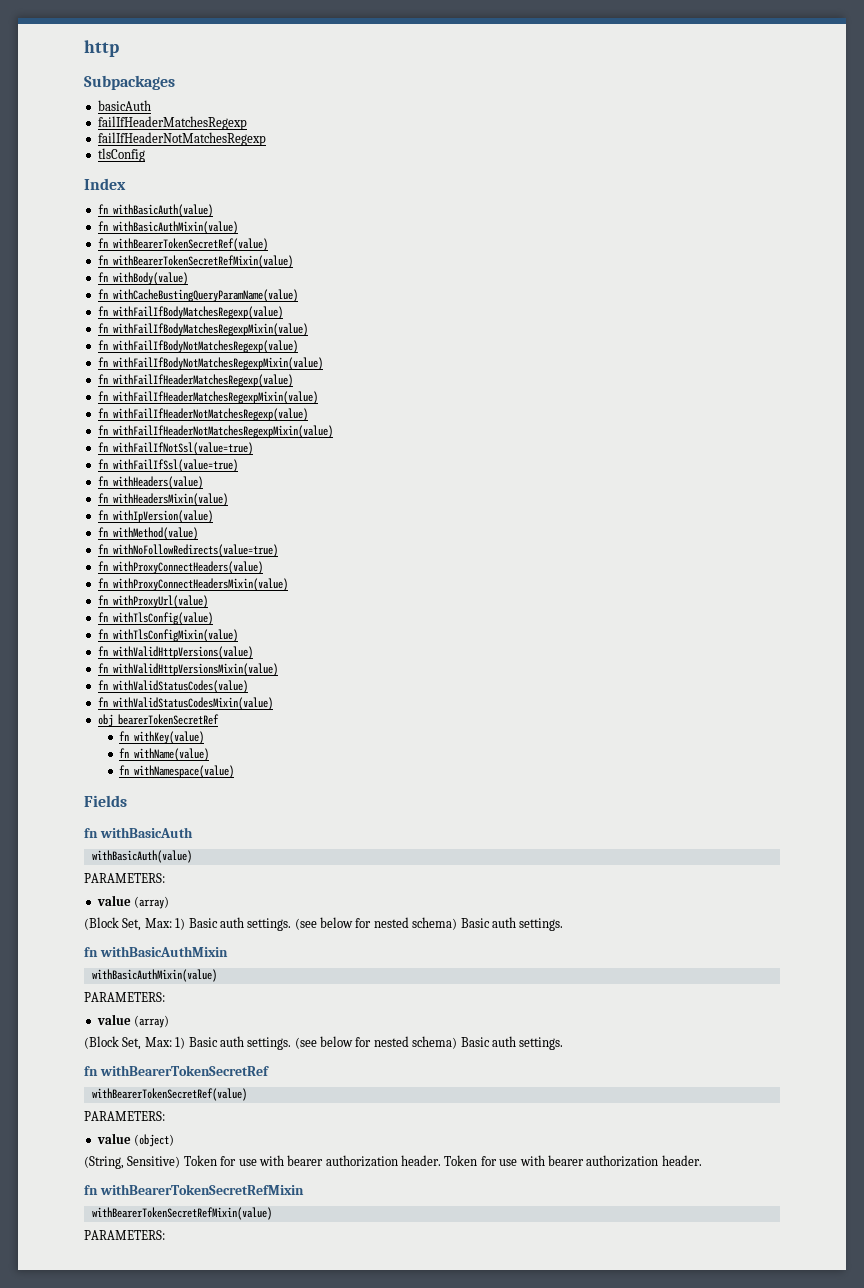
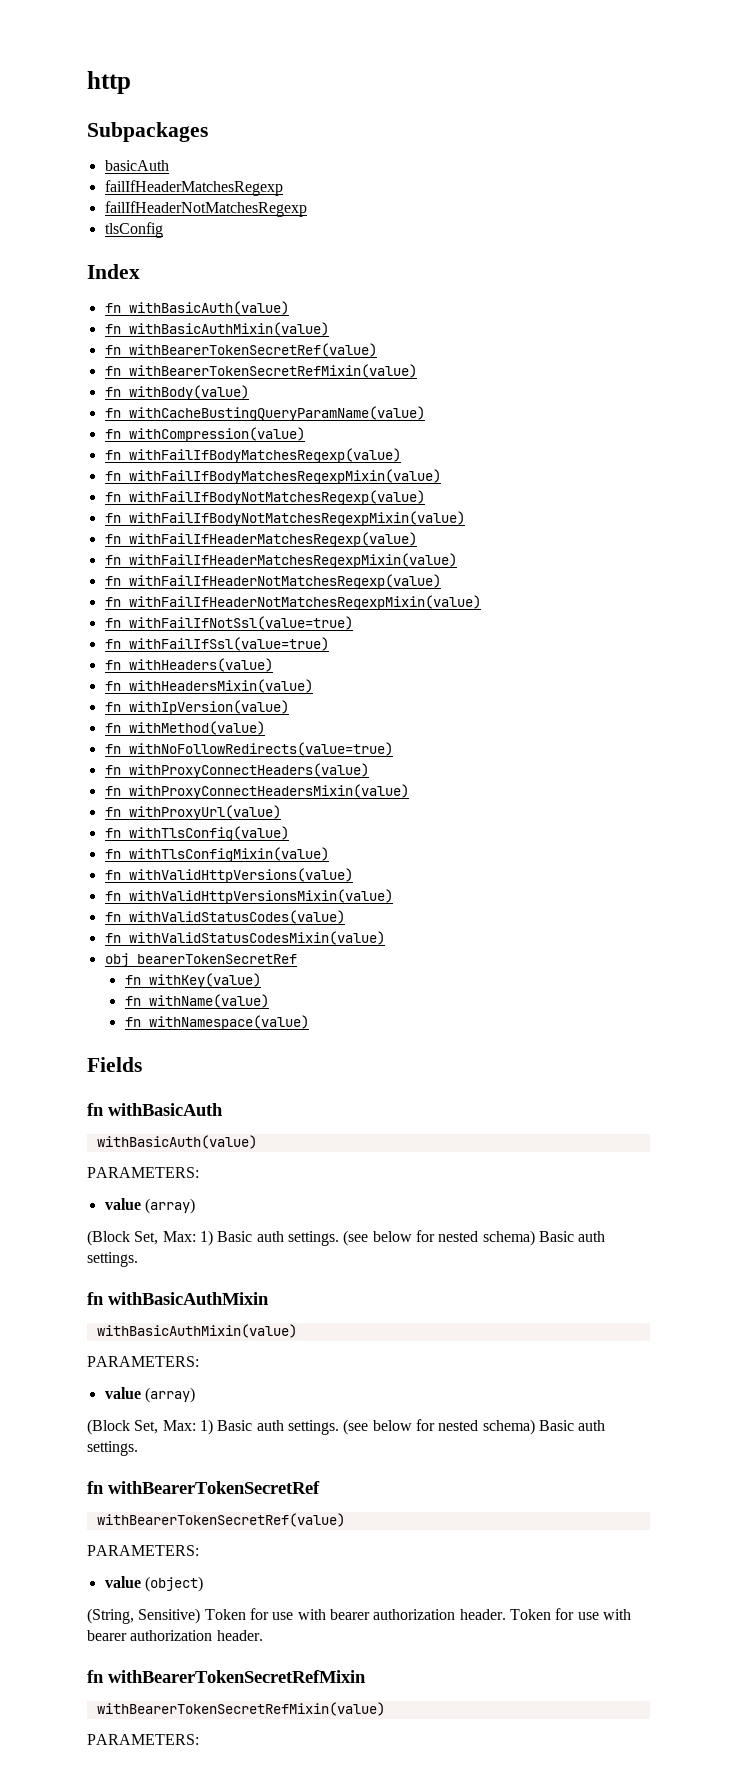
+ fn withCompression(value)

